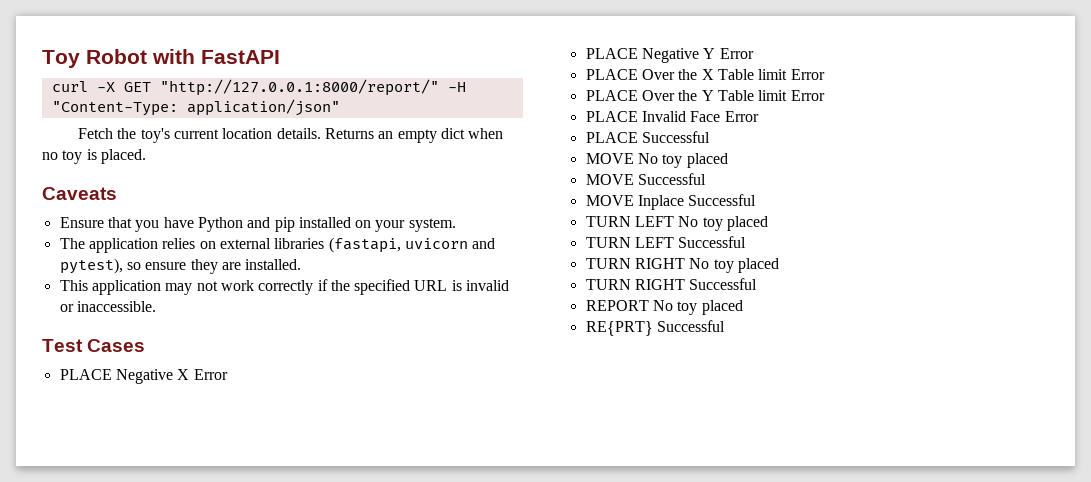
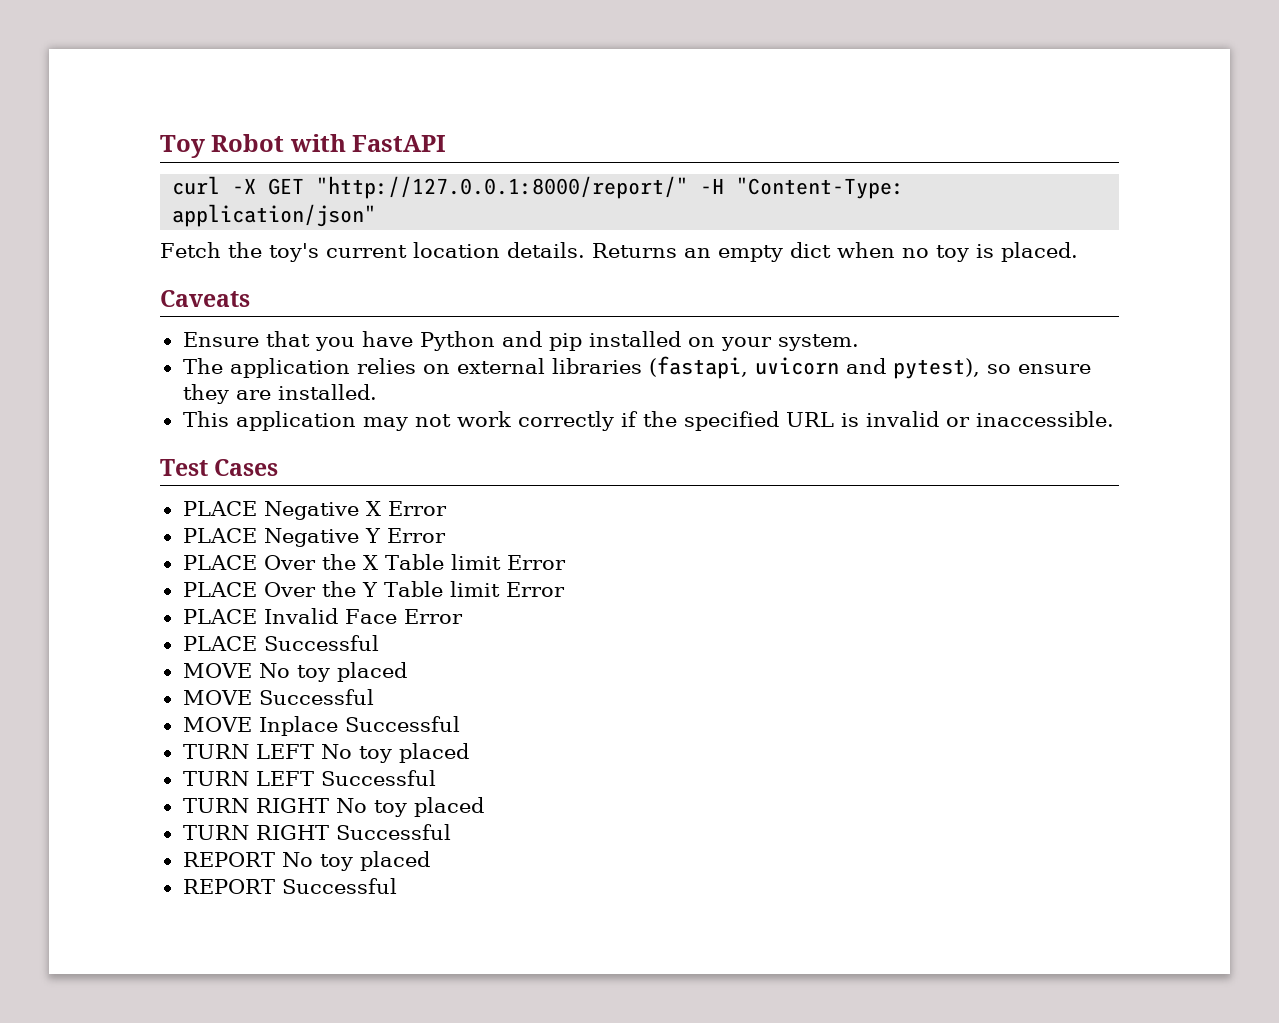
- RE{PRT} Successful
+ REPORT Successful

